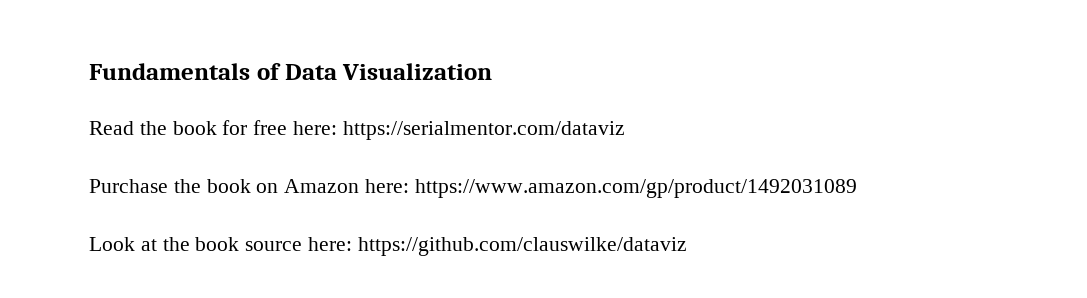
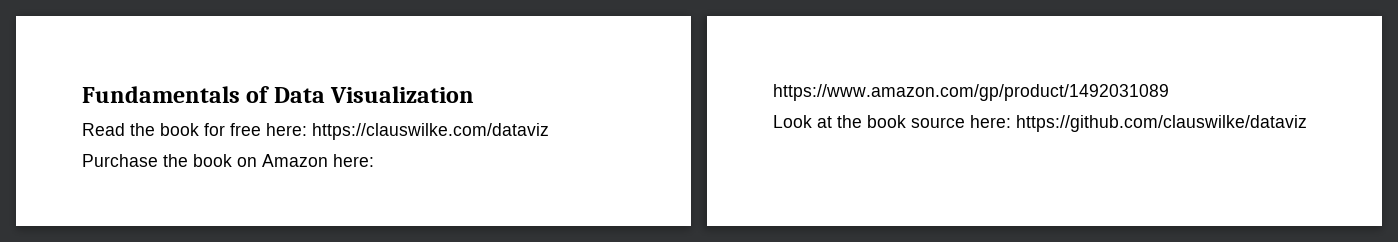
- Read the book for free here: https://serialmentor.com/dataviz
+ Read the book for free here: https://clauswilke.com/dataviz

